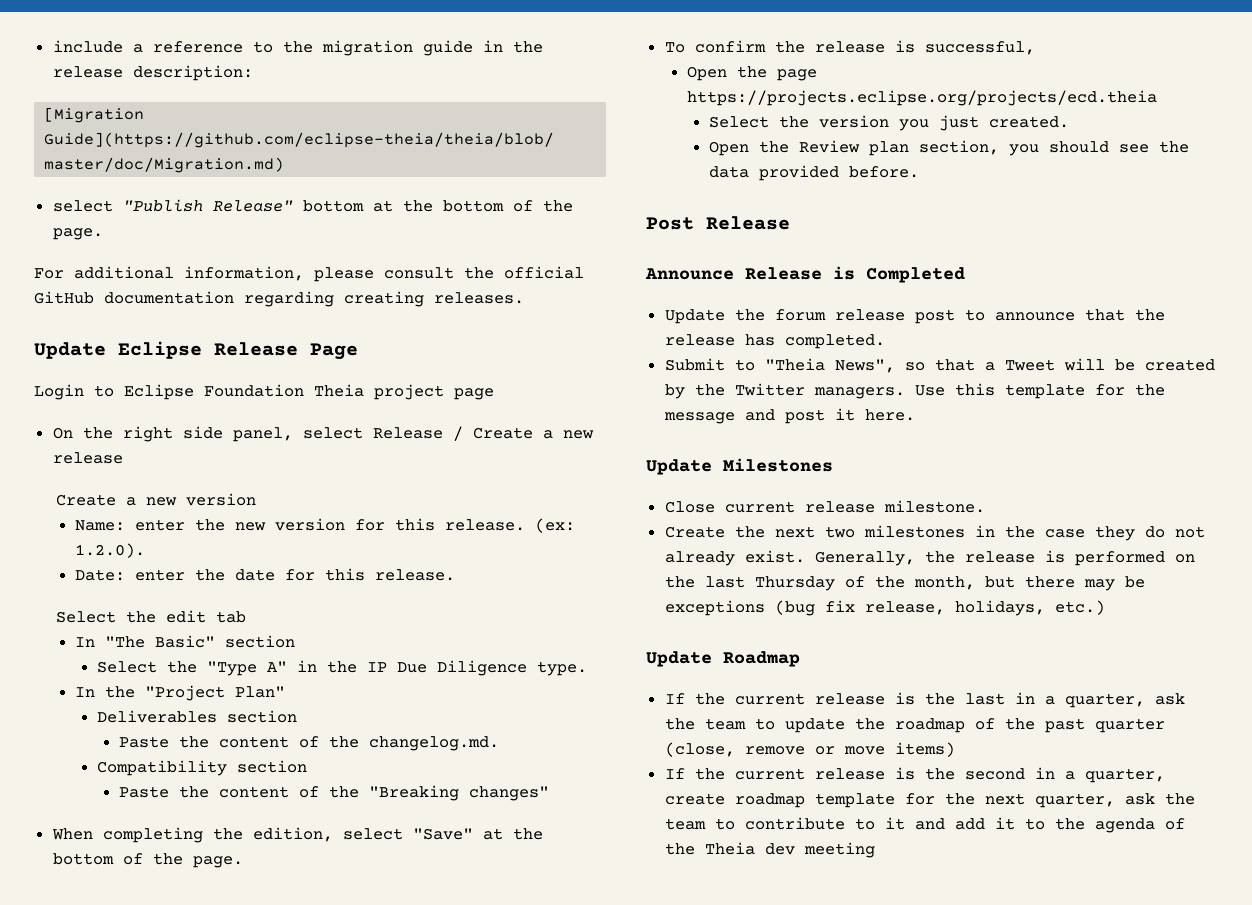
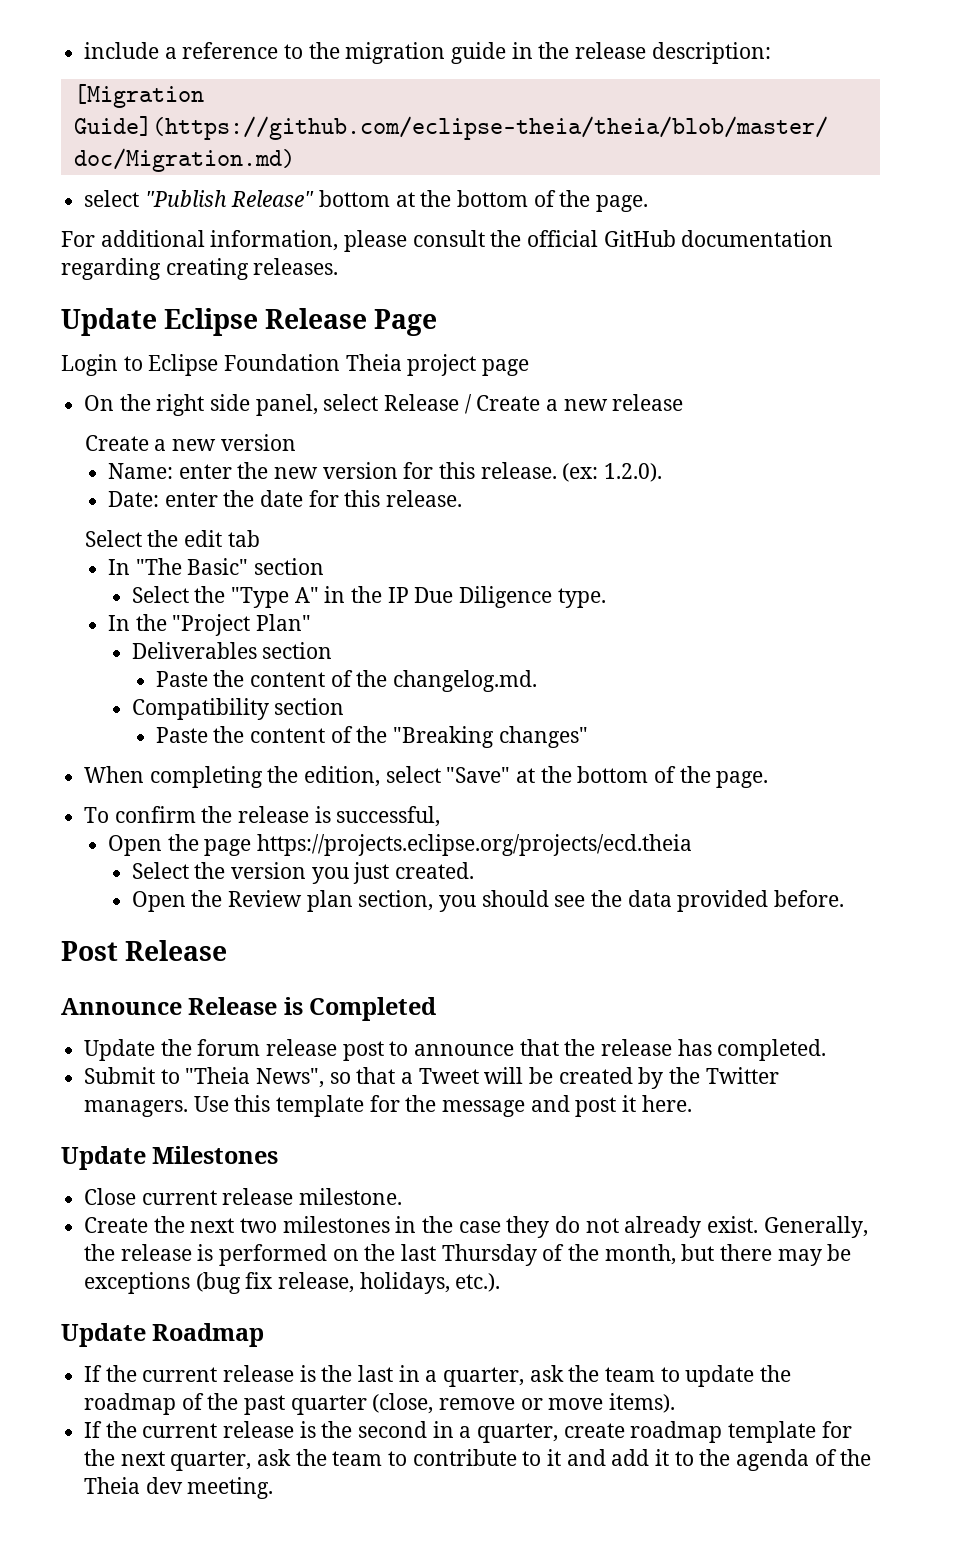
- Generally, the release is performed on the last Thursday of the month, but there may be exceptions (bug fix release, holidays, etc.)
+ Generally, the release is performed on the last Thursday of the month, but there may be exceptions (bug fix release, holidays, etc.).
- If the current release is the last in a quarter, ask the team to update the roadmap of the past quarter (close, remove or move items)
+ If the current release is the last in a quarter, ask the team to update the roadmap of the past quarter (close, remove or move items).
- If the current release is the second in a quarter, create roadmap template for the next quarter, ask the team to contribute to it and add it to the agenda of the Theia dev meeting
+ If the current release is the second in a quarter, create roadmap template for the next quarter, ask the team to contribute to it and add it to the agenda of the Theia dev meeting.

